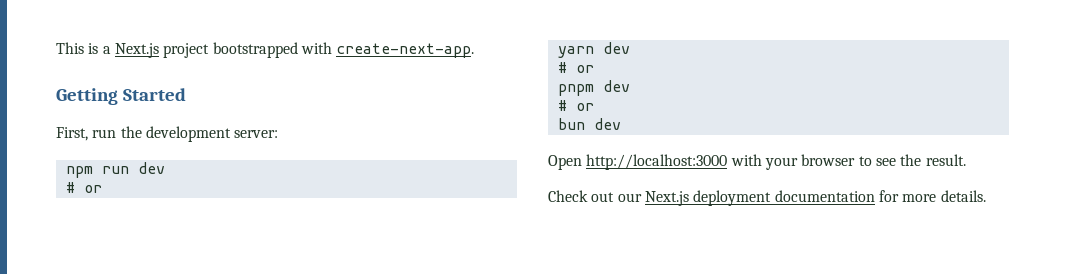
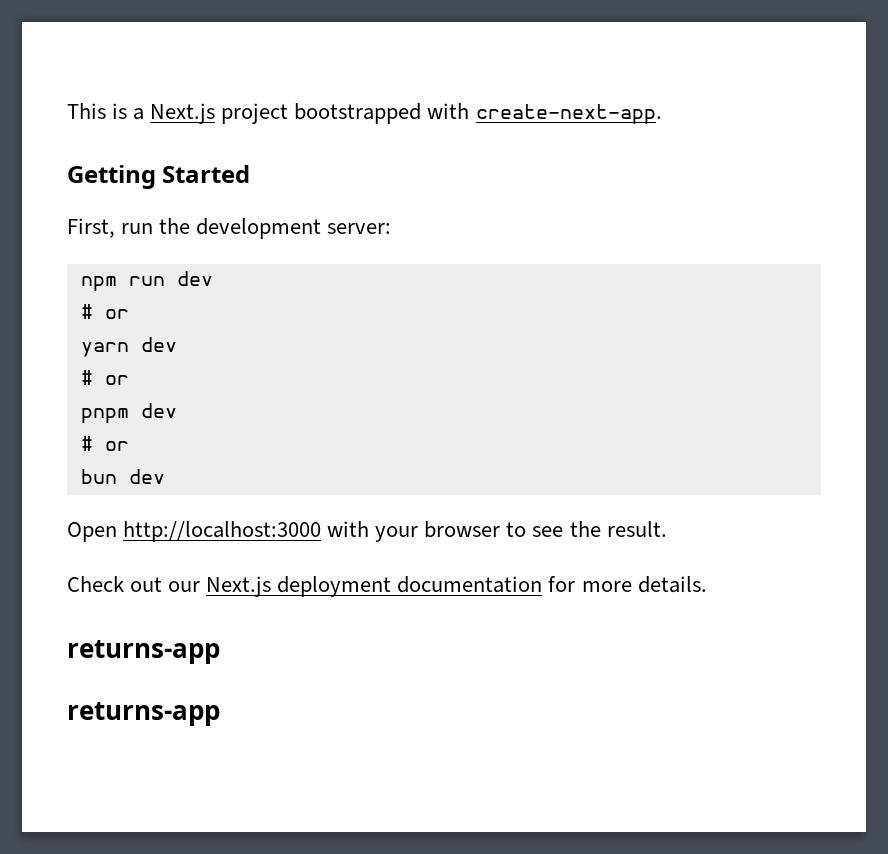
  Check out our Next.js deployment documentation for more details.
+ returns-app
+ returns-app

